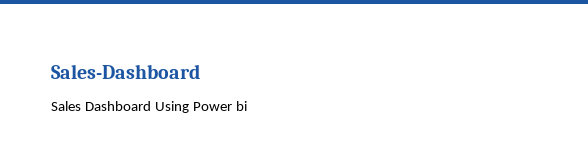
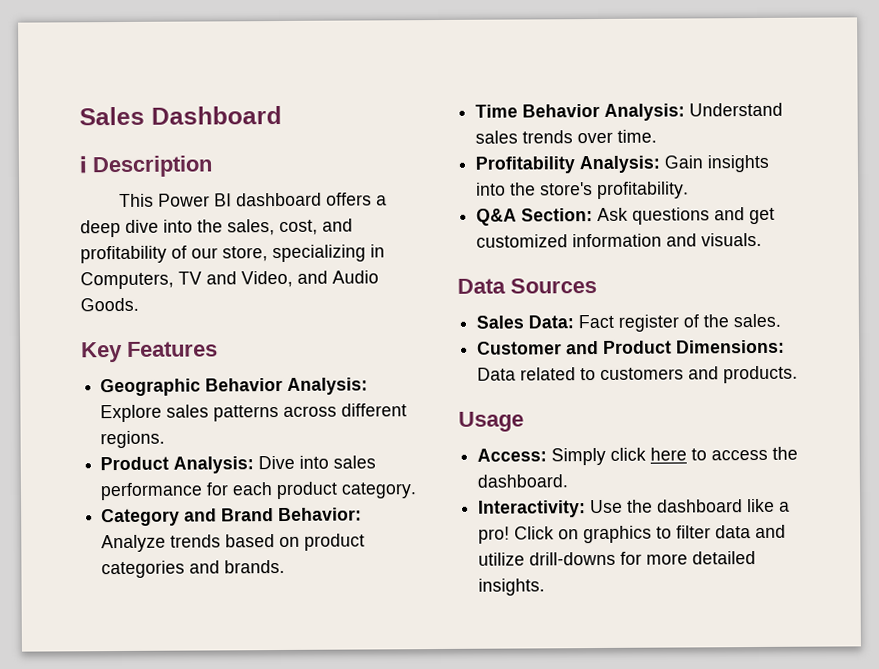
- Sales-Dashboard
- Sales Dashboard Using Power bi
+ Sales Dashboard
+ ℹ Description
+ This Power BI dashboard offers a deep dive into the sales, cost, and profitability of our store, specializing in Computers, TV and Video, and Audio Goods.
+ Key Features
+ Geographic Behavior Analysis: Explore sales patterns across different regions.
+ Product Analysis: Dive into sales performance for each product category.
+ Category and Brand Behavior: Analyze trends based on product categories and brands.
+ Time Behavior Analysis: Understand sales trends over time.
+ Profitability Analysis: Gain insights into the store's profitability.
+ Q&A Section: Ask questions and get customized information and visuals.
+ Data Sources
+ Sales Data: Fact register of the sales.
+ Customer and Product Dimensions: Data related to customers and products.
+ Usage
+ Access: Simply click here to access the dashboard.
+ Interactivity: Use the dashboard like a pro! Click on graphics to filter data and utilize drill-downs for more detailed insights.

